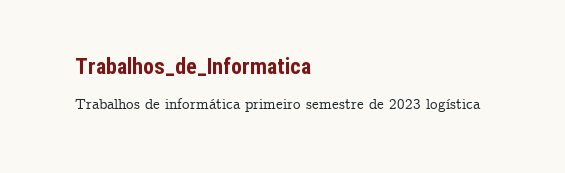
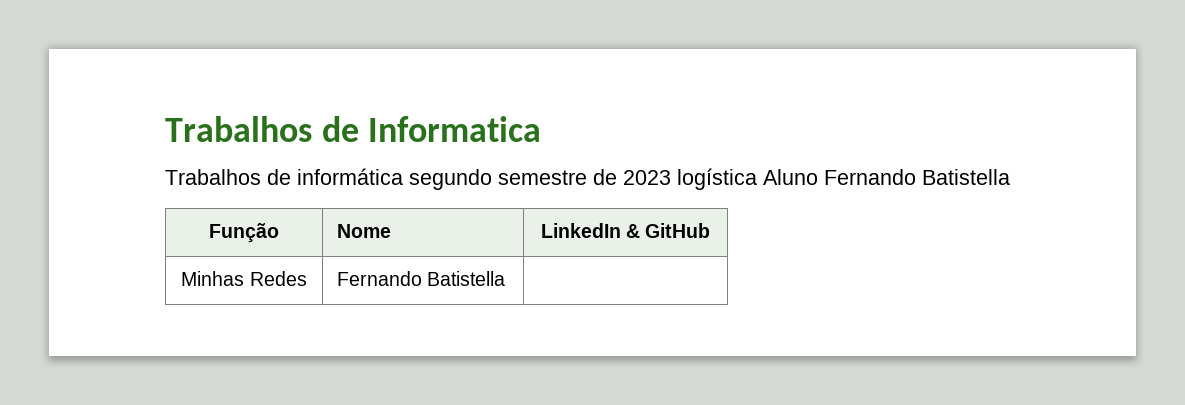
- Trabalhos_de_Informatica
+ Trabalhos de Informatica
- Trabalhos de informática primeiro semestre de 2023 logística
+ Trabalhos de informática segundo semestre de 2023 logística Aluno Fernando Batistella
+ Função | Nome | LinkedIn & GitHub
+ Minhas Redes | Fernando Batistella |

